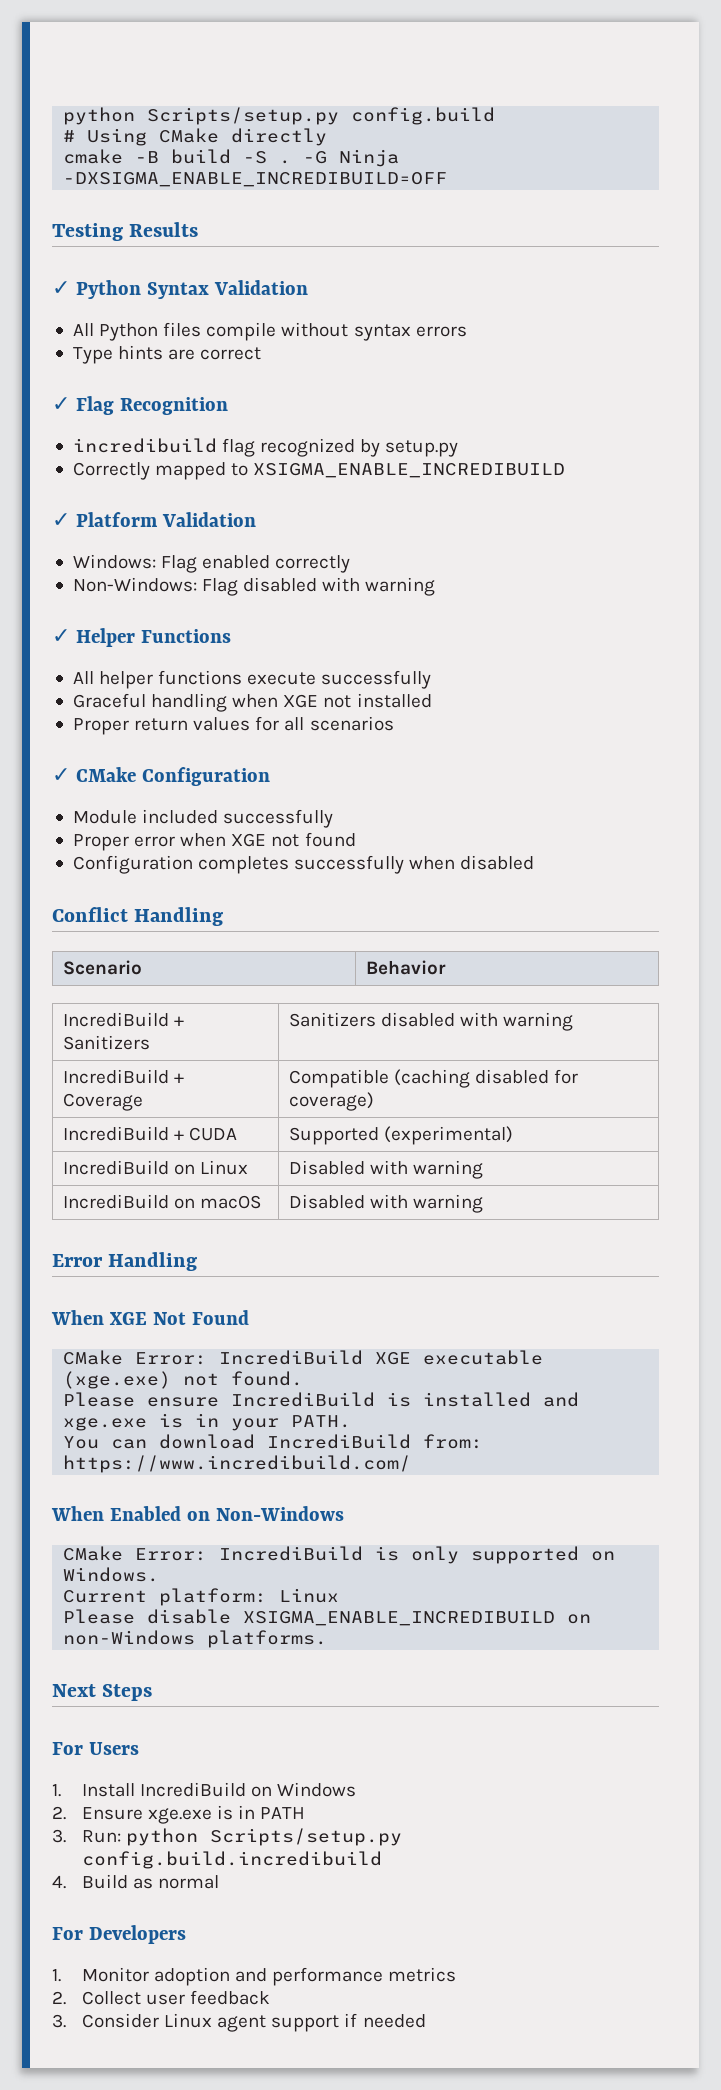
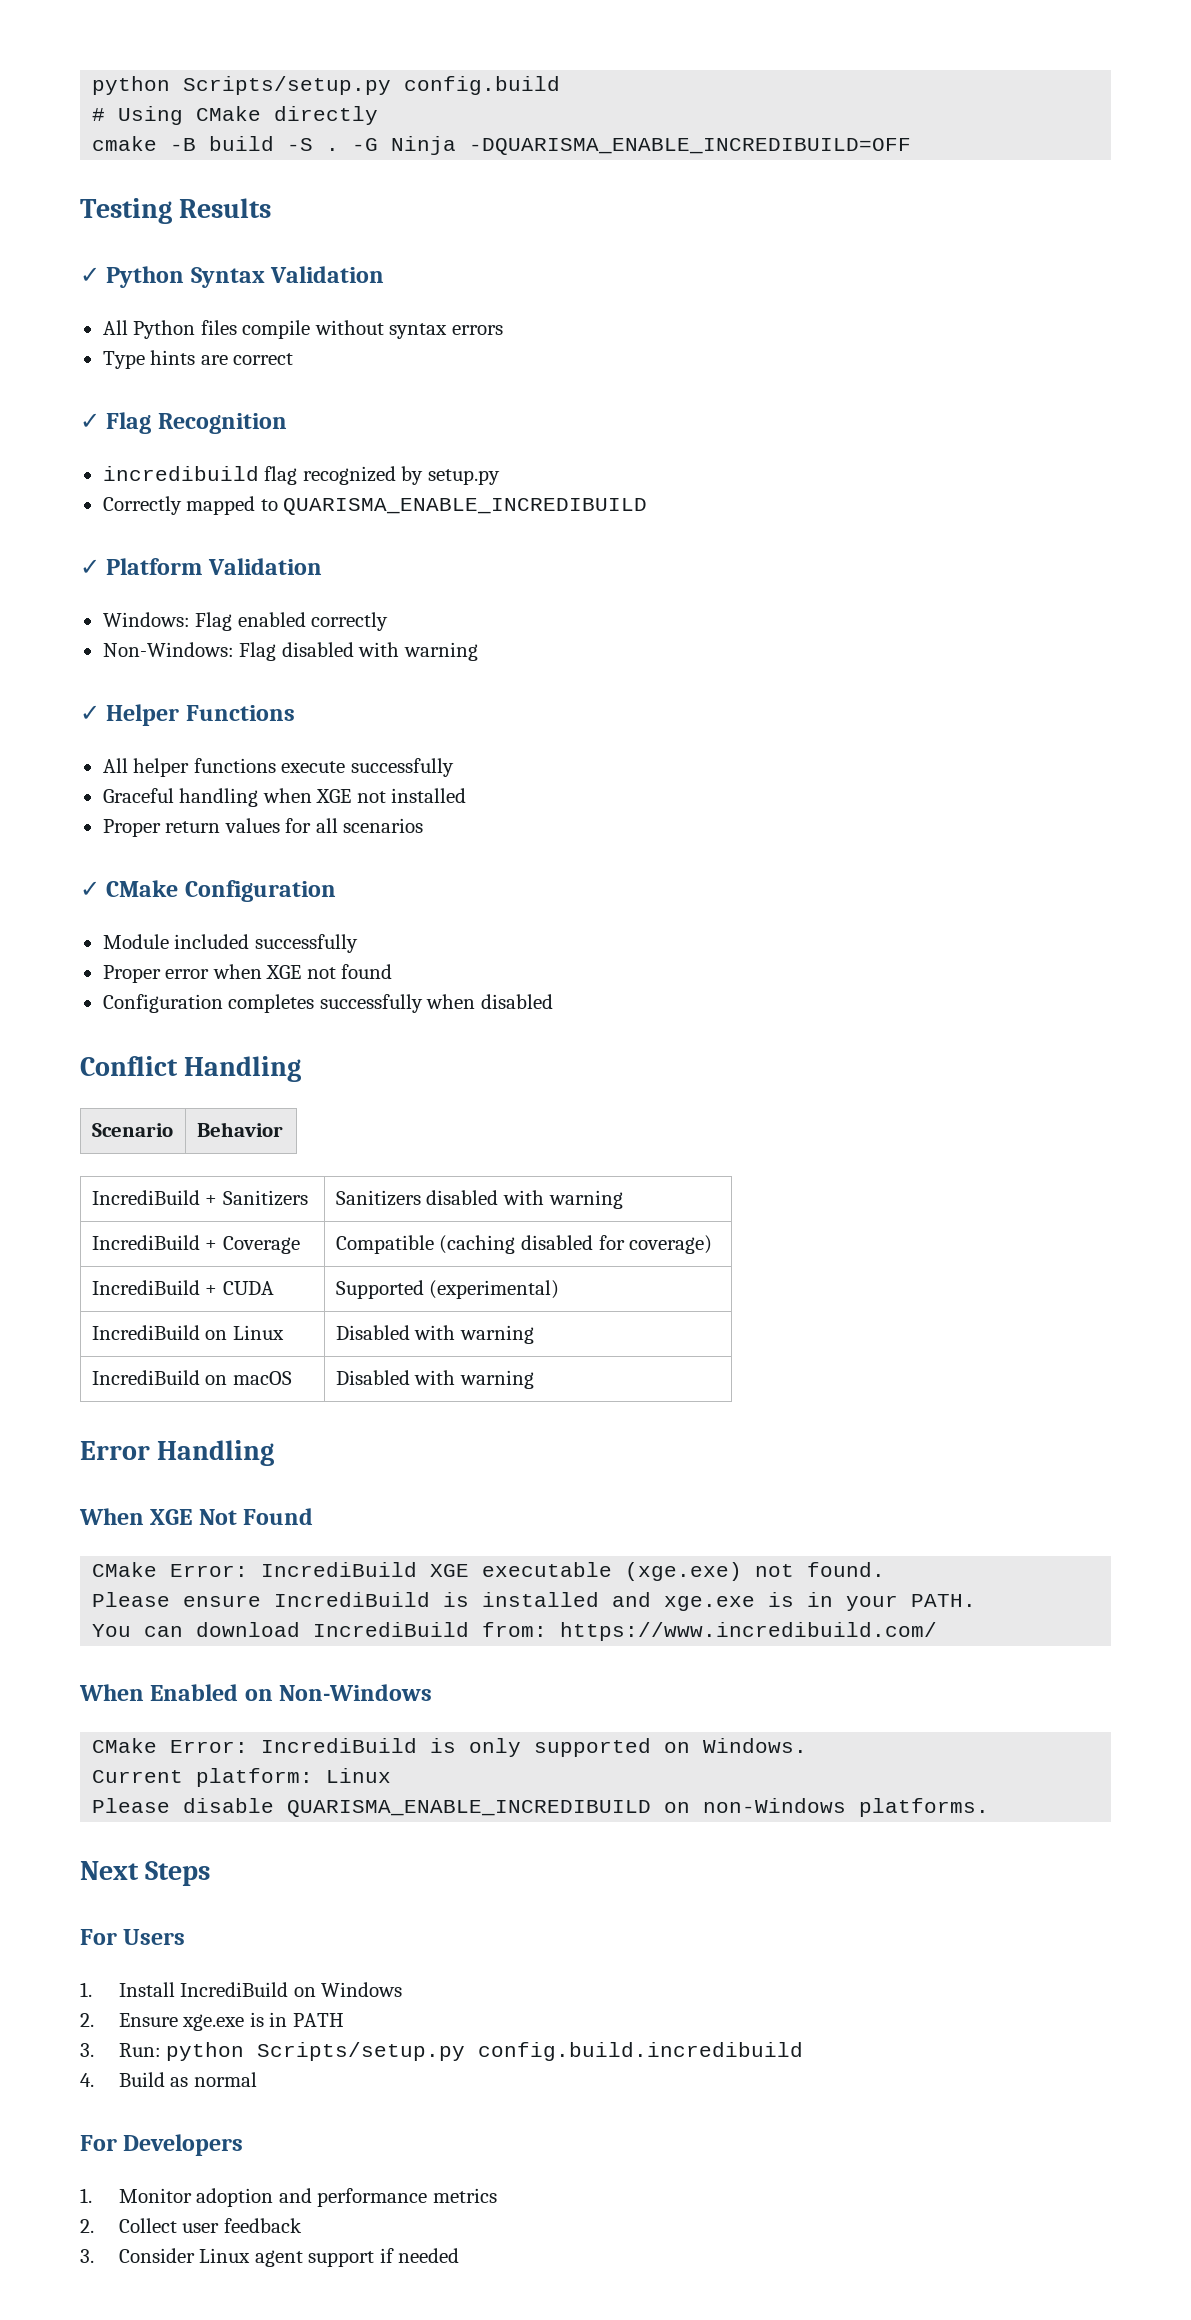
- -G Ninja -DXSIGMA_ENABLE_INCREDIBUILD=OFF
+ -G Ninja -DQUARISMA_ENABLE_INCREDIBUILD=OFF
- Correctly mapped to XSIGMA_ENABLE_INCREDIBUILD
+ Correctly mapped to QUARISMA_ENABLE_INCREDIBUILD
- Please disable XSIGMA_ENABLE_INCREDIBUILD on non-Windows platforms.
+ Please disable QUARISMA_ENABLE_INCREDIBUILD on non-Windows platforms.

